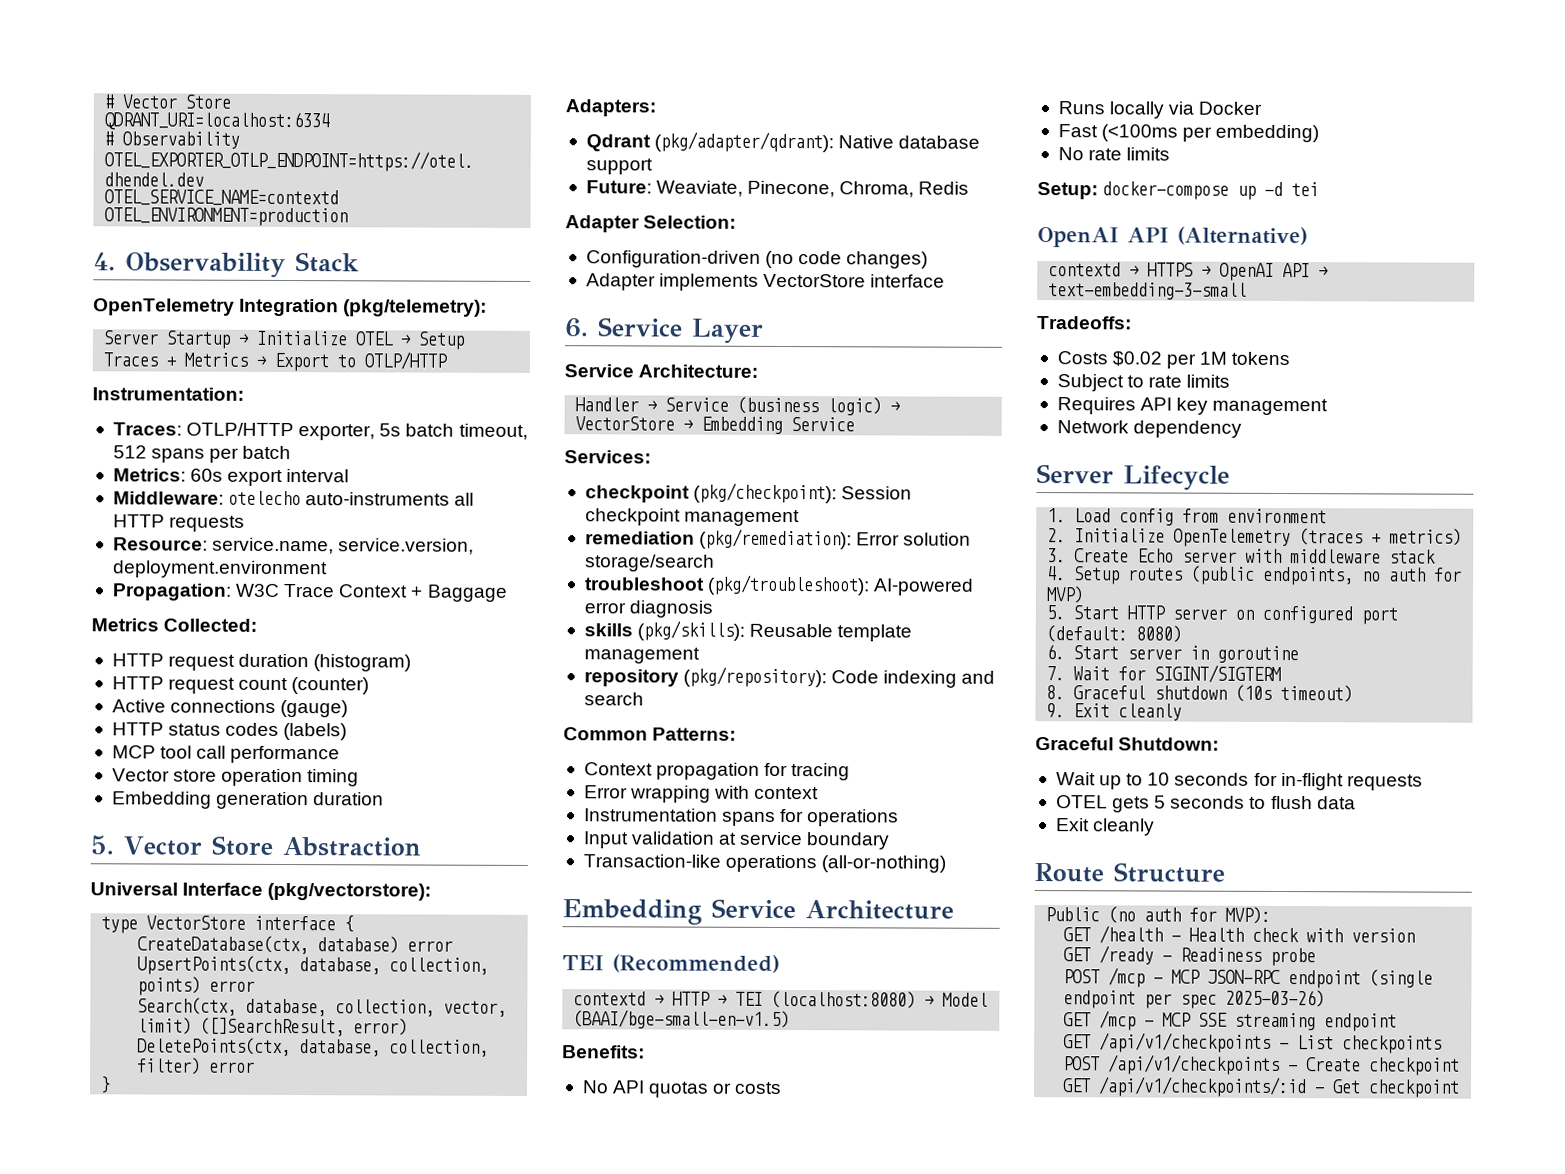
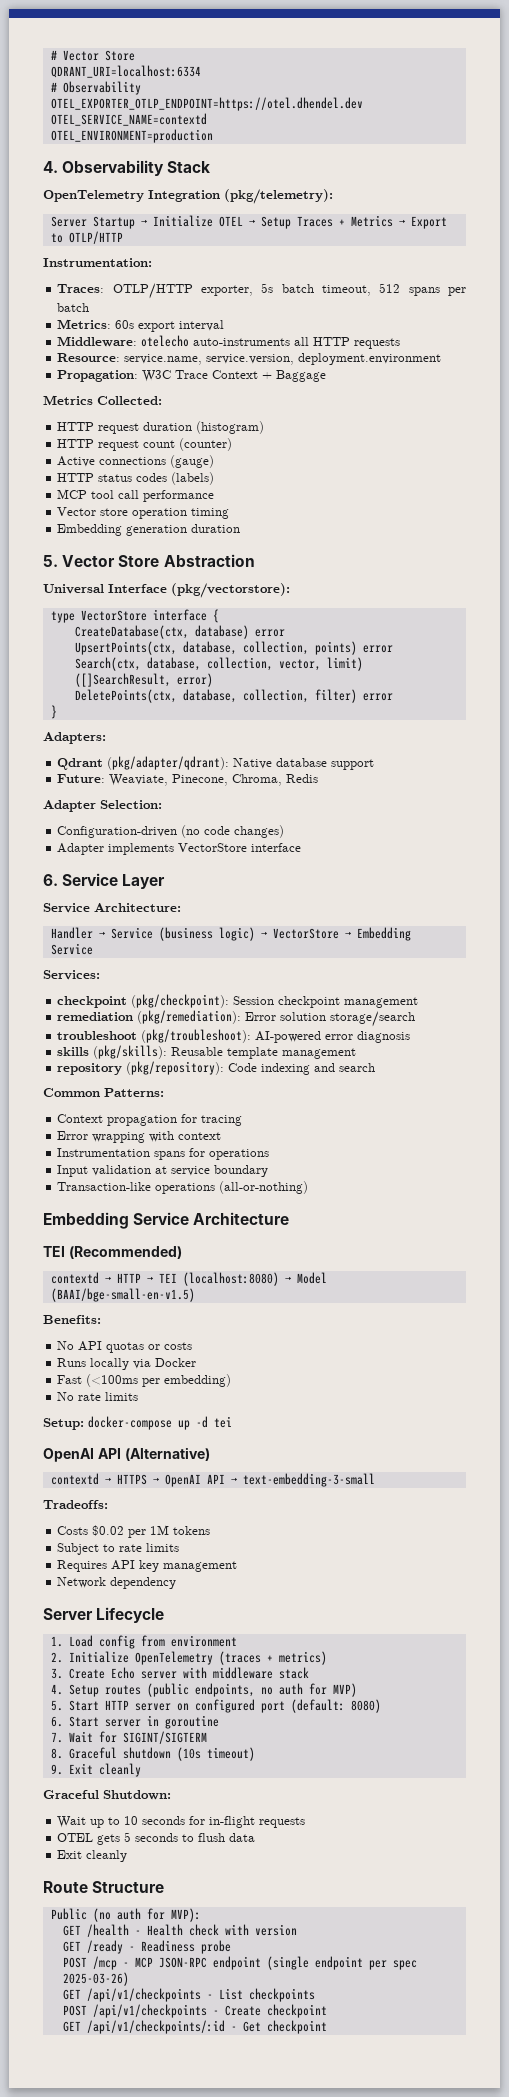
- GET /mcp - MCP SSE streaming endpoint

